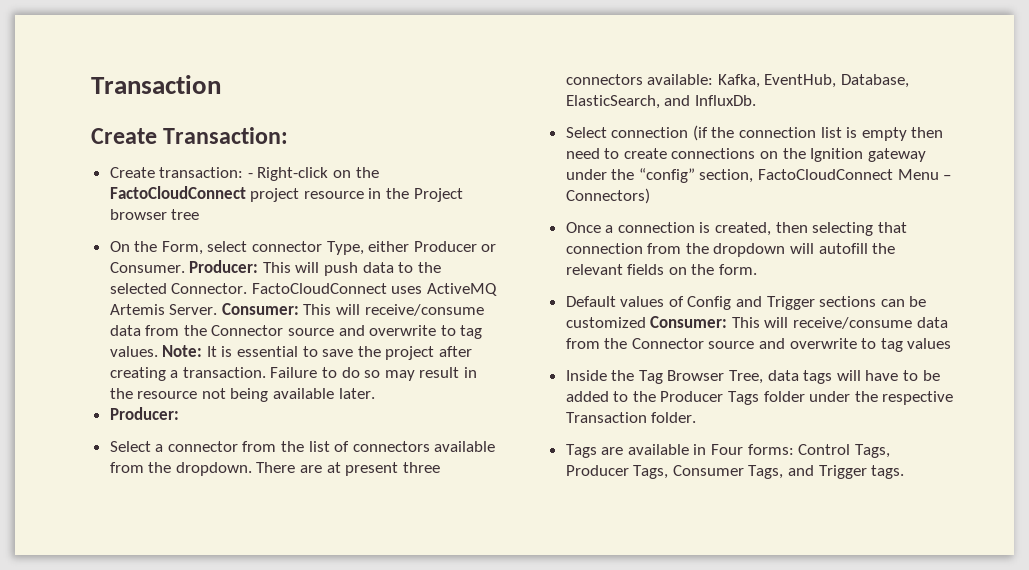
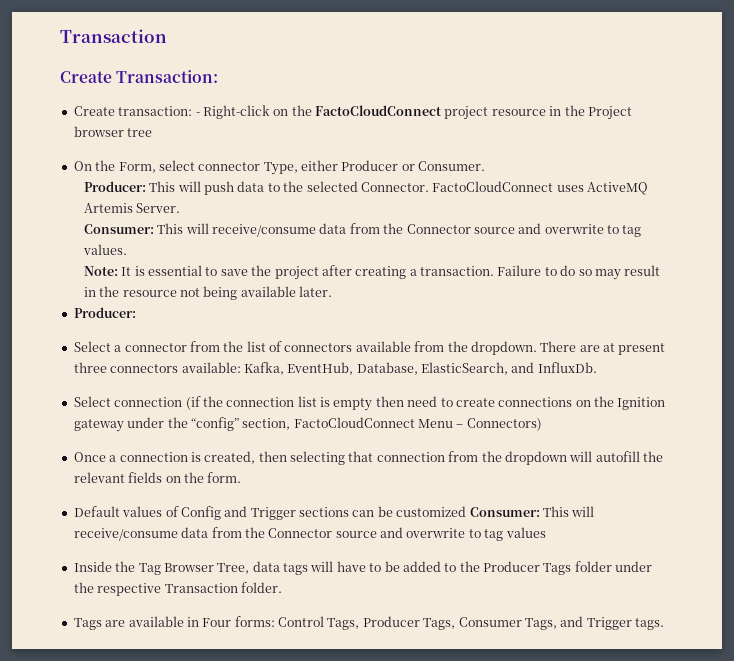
- On the Form, select connector Type, either Producer or Consumer. Producer: This will push data to the selected Connector.
+ On the Form, select connector Type, either Producer or Consumer.
+ Producer: This will push data to the selected Connector.
- FactoCloudConnect uses ActiveMQ Artemis Server. Consumer: This will receive/consume data from the Connector source and overwrite to tag values. Note: It is essential to save the project after creating a transaction.
+ FactoCloudConnect uses ActiveMQ Artemis Server.
+ Consumer: This will receive/consume data from the Connector source and overwrite to tag values.
+ Note: It is essential to save the project after creating a transaction.

